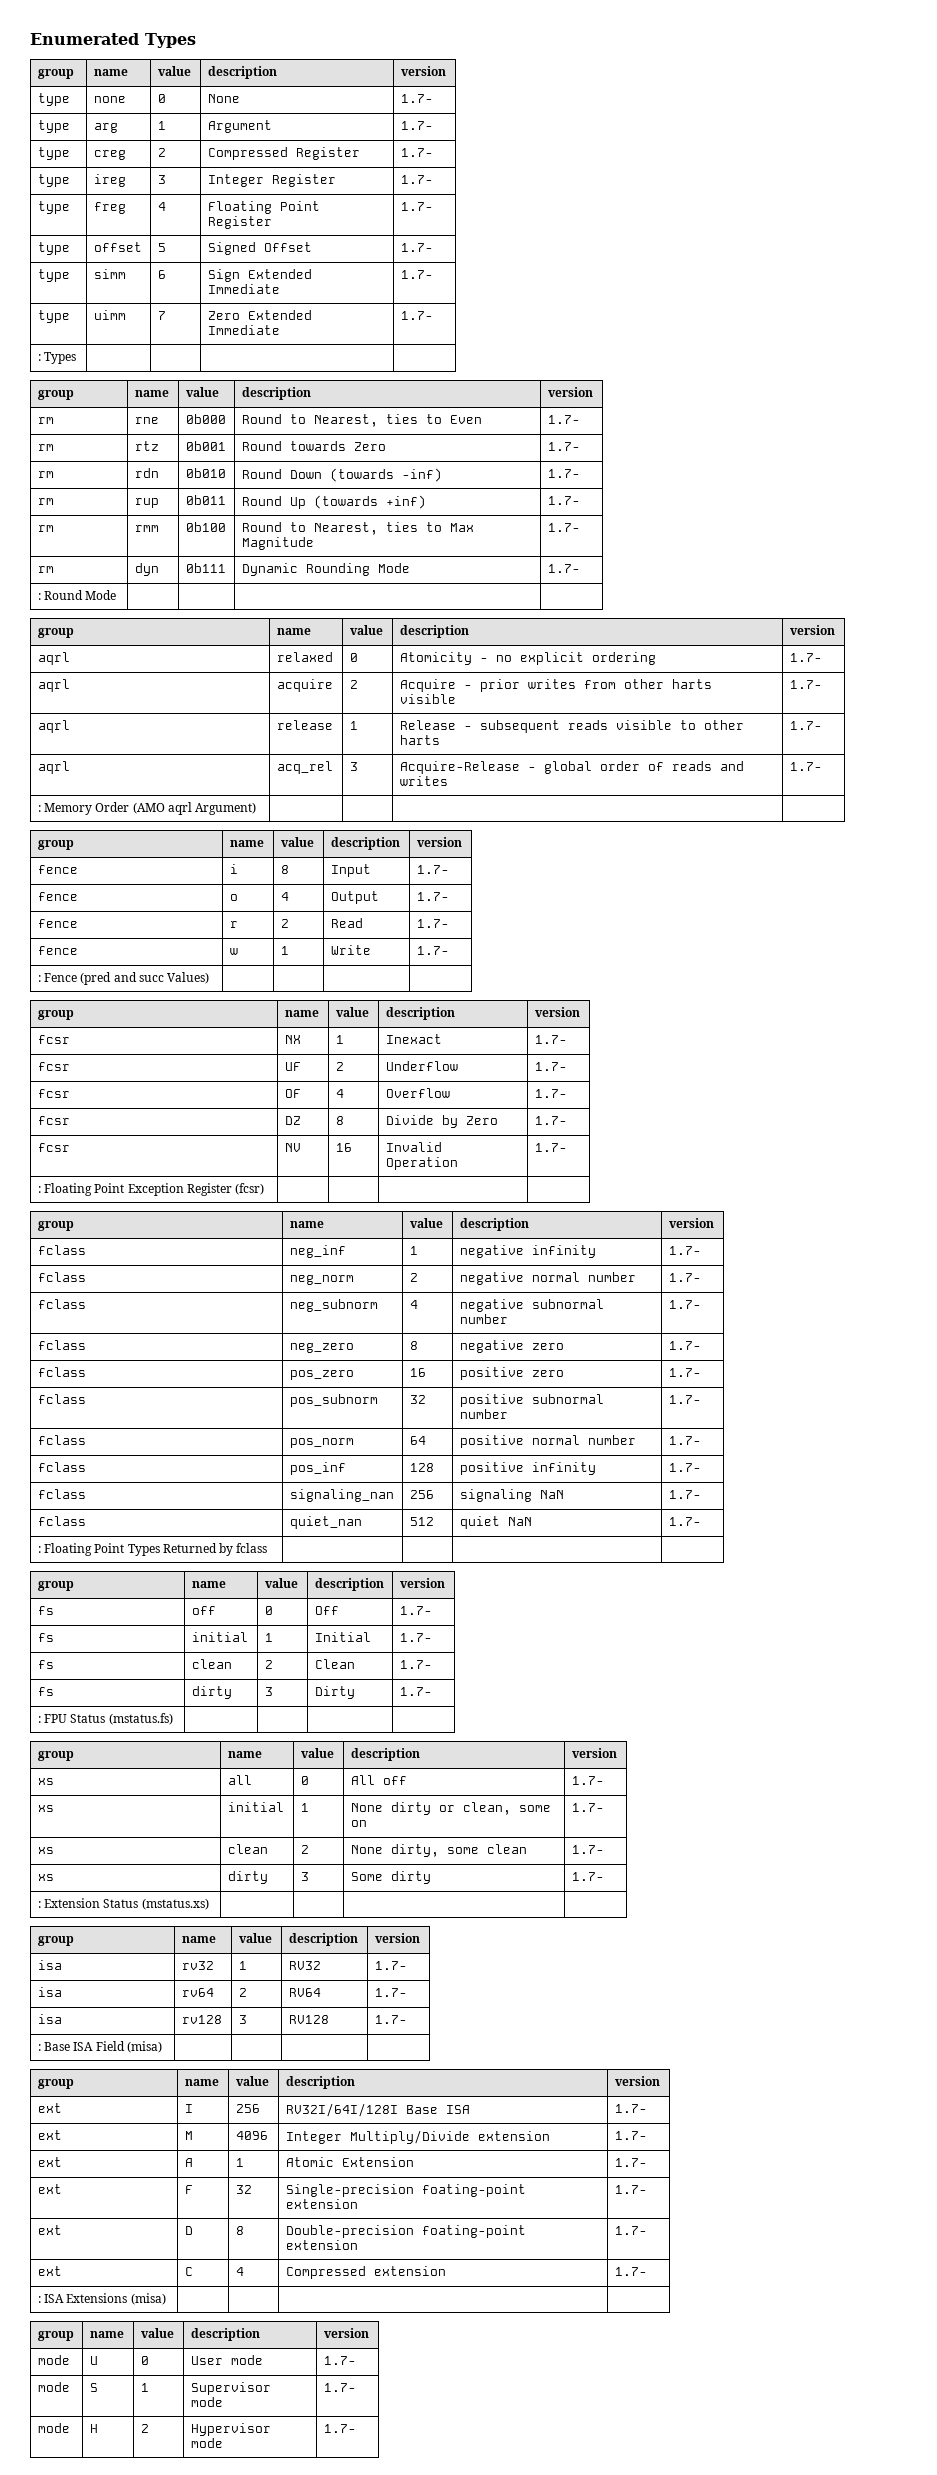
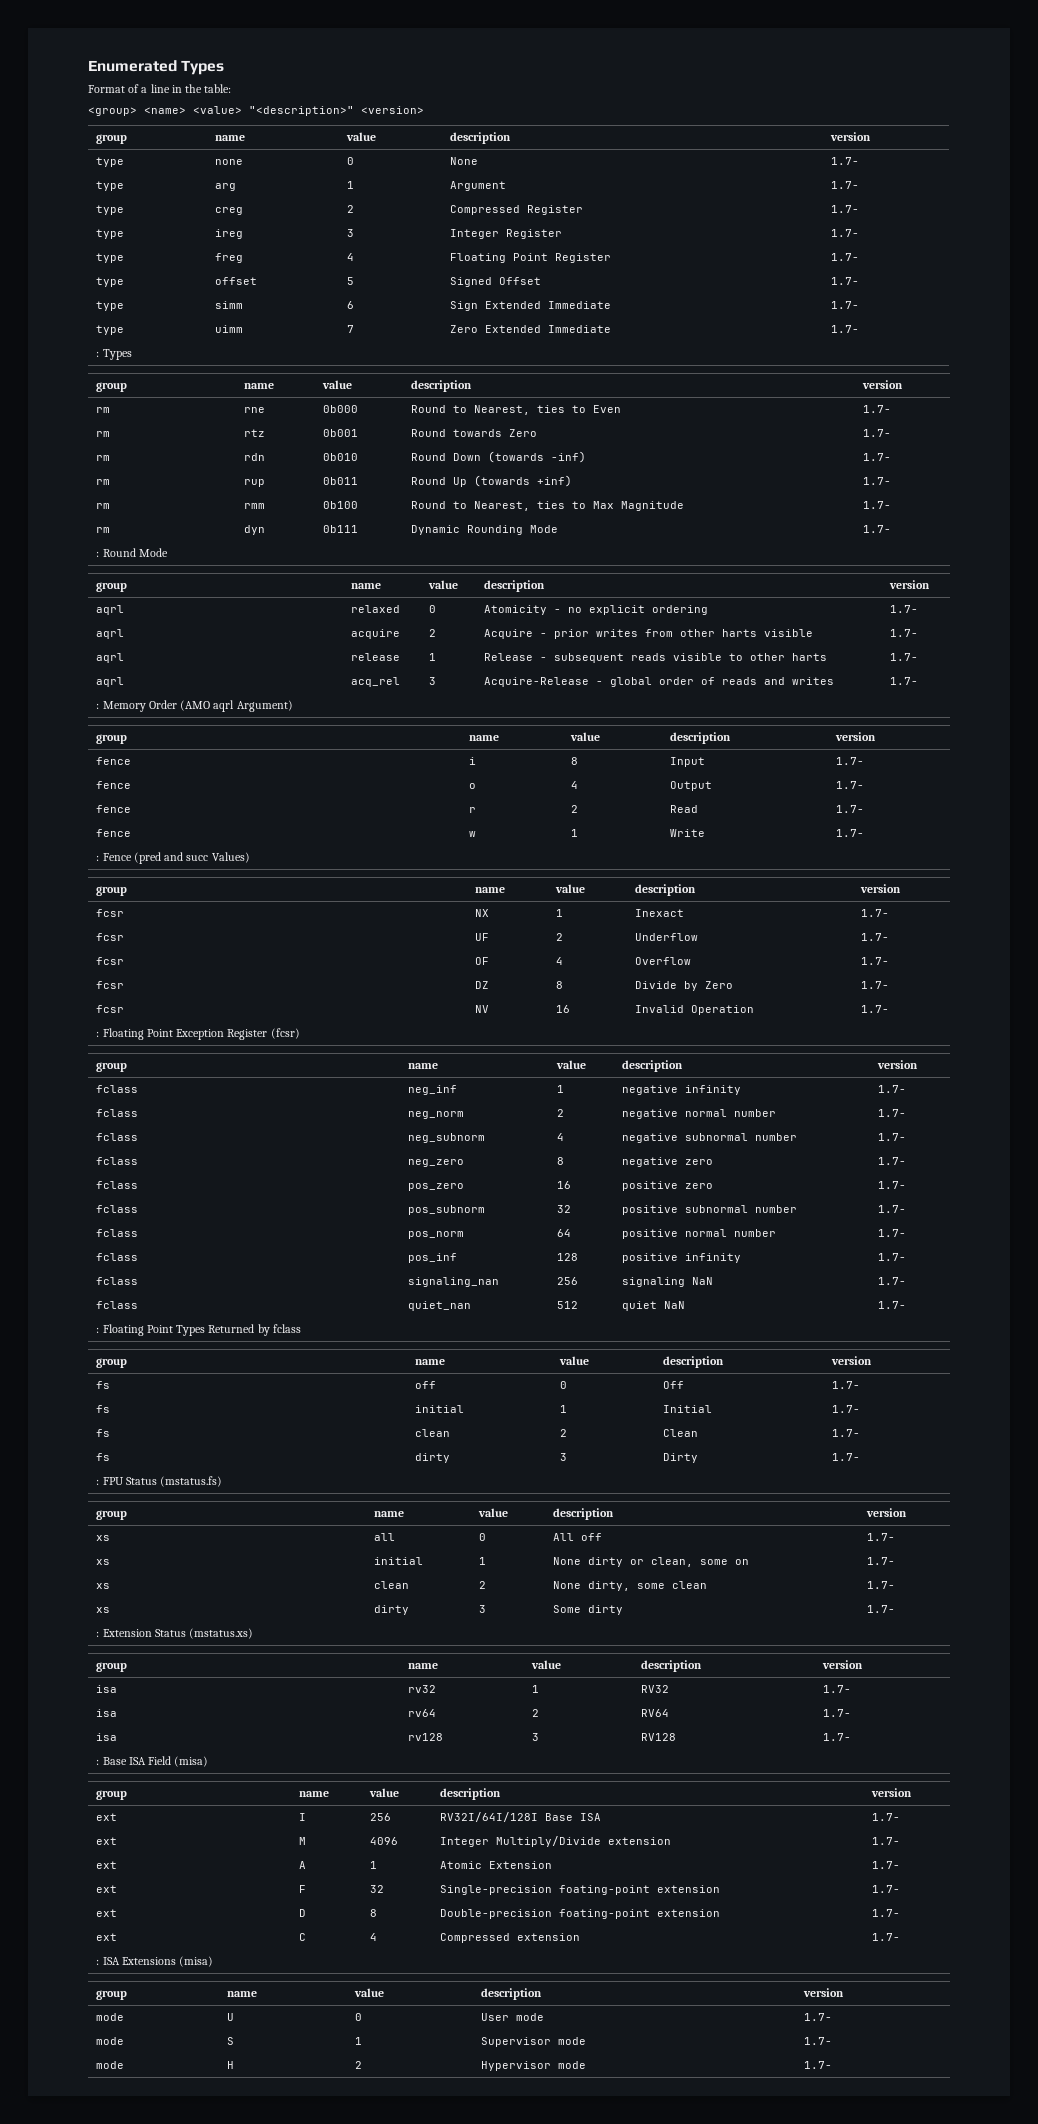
+ Format of a line in the table:
+ <group> <name> <value> "<description>" <version>

